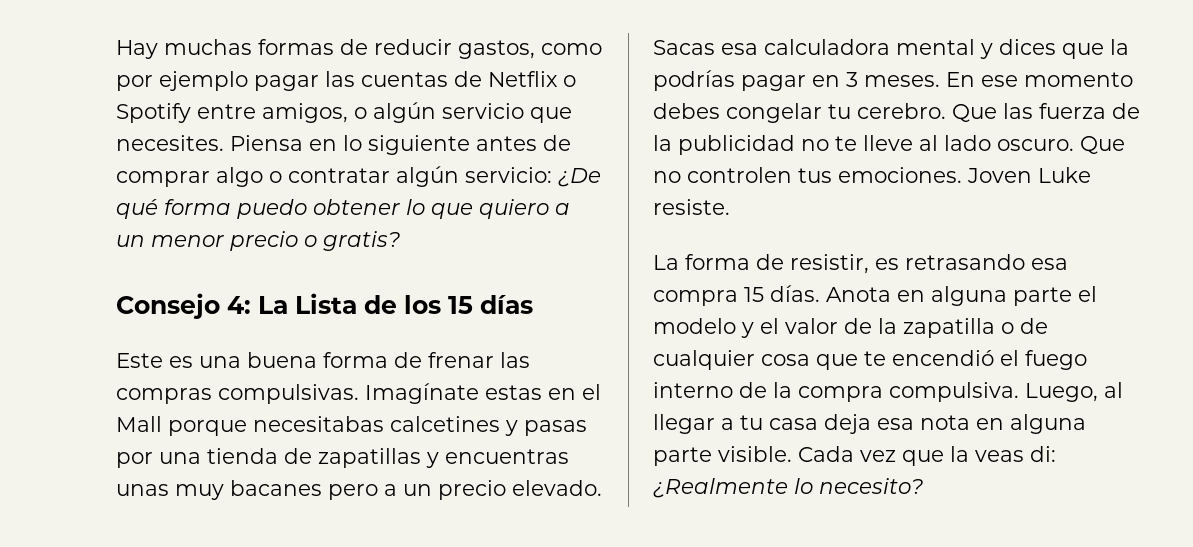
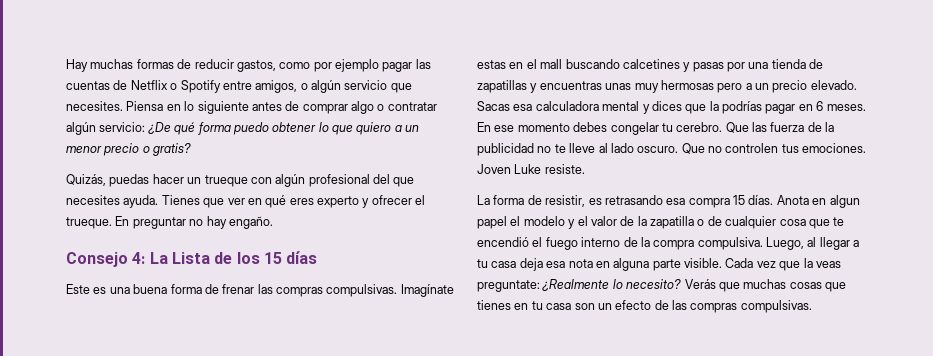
+ Quizás, puedas hacer un trueque con algún profesional del que necesites ayuda. Tienes que ver en qué eres experto y ofrecer el trueque. En preguntar no hay engaño.
- Imagínate estas en el Mall porque necesitabas calcetines y pasas por una tienda de zapatillas y encuentras unas muy bacanes pero a un precio elevado.
+ Imagínate estas en el mall buscando calcetines y pasas por una tienda de zapatillas y encuentras unas muy hermosas pero a un precio elevado.
- Sacas esa calculadora mental y dices que la podrías pagar en 3 meses.
+ Sacas esa calculadora mental y dices que la podrías pagar en 6 meses.
- Anota en alguna parte el modelo y el valor de la zapatilla o de cualquier cosa que te encendió el fuego interno de la compra compulsiva.
+ Anota en algun papel el modelo y el valor de la zapatilla o de cualquier cosa que te encendió el fuego interno de la compra compulsiva.
- Cada vez que la veas di: ¿Realmente lo necesito?
+ Cada vez que la veas preguntate: ¿Realmente lo necesito?
+ Verás que muchas cosas que tienes en tu casa son un efecto de las compras compulsivas.

